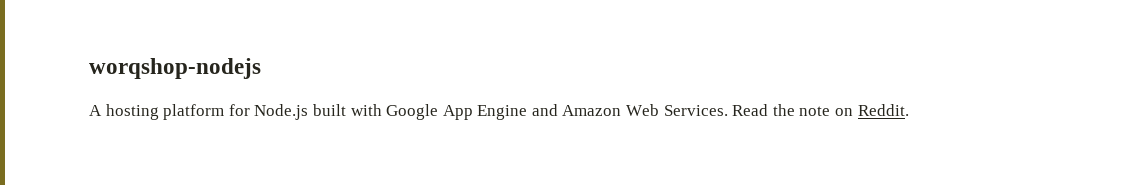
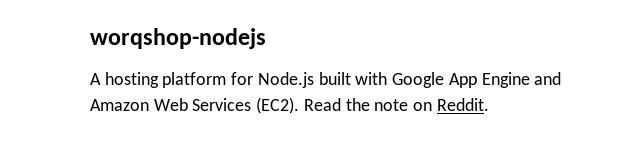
- A hosting platform for Node.js built with Google App Engine and Amazon Web Services.
+ A hosting platform for Node.js built with Google App Engine and Amazon Web Services (EC2).

